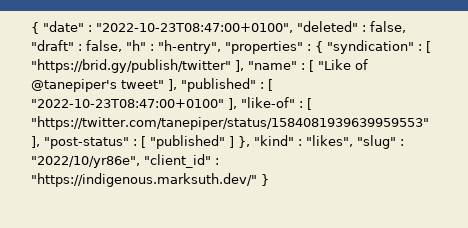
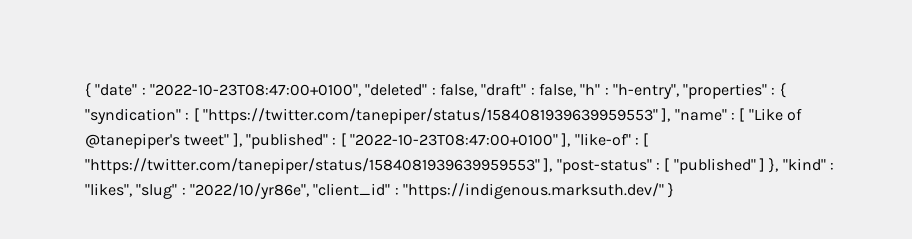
- { "date" : "2022-10-23T08:47:00+0100", "deleted" : false, "draft" : false, "h" : "h-entry", "properties" : { "syndication" : [ "https://brid.gy/publish/twitter" ], "name" : [ "Like of @tanepiper's tweet" ], "published" : [ "2022-10-23T08:47:00+0100" ], "like-of" : [ "https://twitter.com/tanepiper/status/1584081939639959553" ], "post-status" : [ "published" ] }, "kind" : "likes", "slug" : "2022/10/yr86e", "client_id" : "https://indigenous.marksuth.dev/" }
+ { "date" : "2022-10-23T08:47:00+0100", "deleted" : false, "draft" : false, "h" : "h-entry", "properties" : { "syndication" : [ "https://twitter.com/tanepiper/status/1584081939639959553" ], "name" : [ "Like of @tanepiper's tweet" ], "published" : [ "2022-10-23T08:47:00+0100" ], "like-of" : [ "https://twitter.com/tanepiper/status/1584081939639959553" ], "post-status" : [ "published" ] }, "kind" : "likes", "slug" : "2022/10/yr86e", "client_id" : "https://indigenous.marksuth.dev/" }

